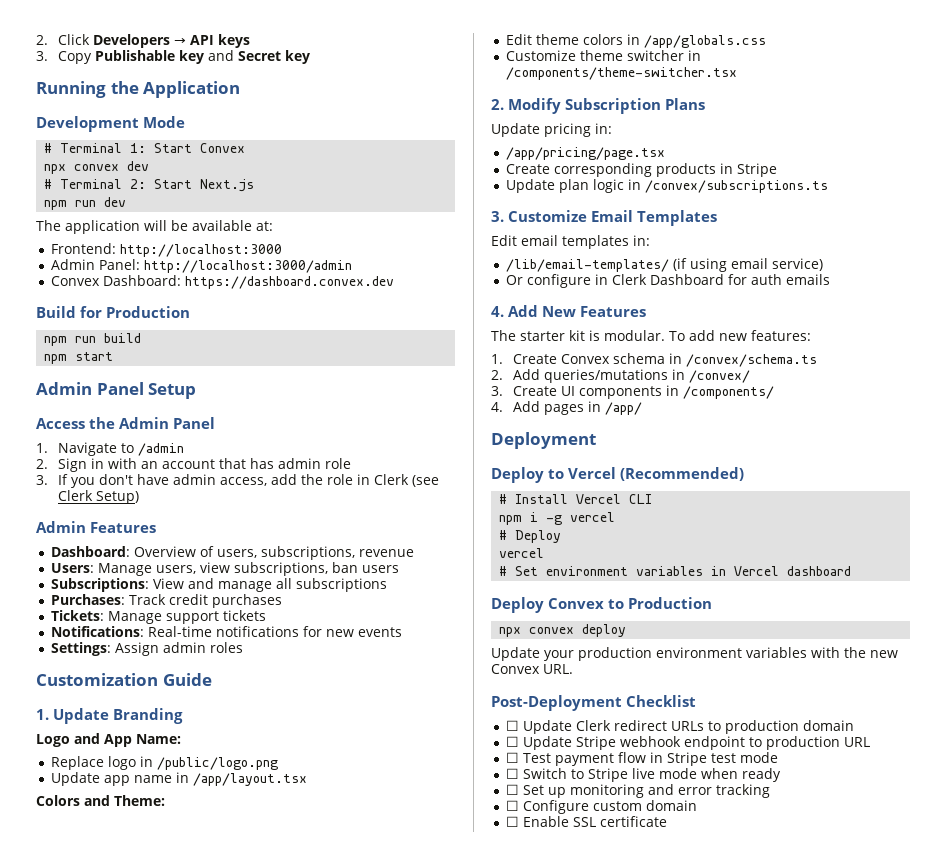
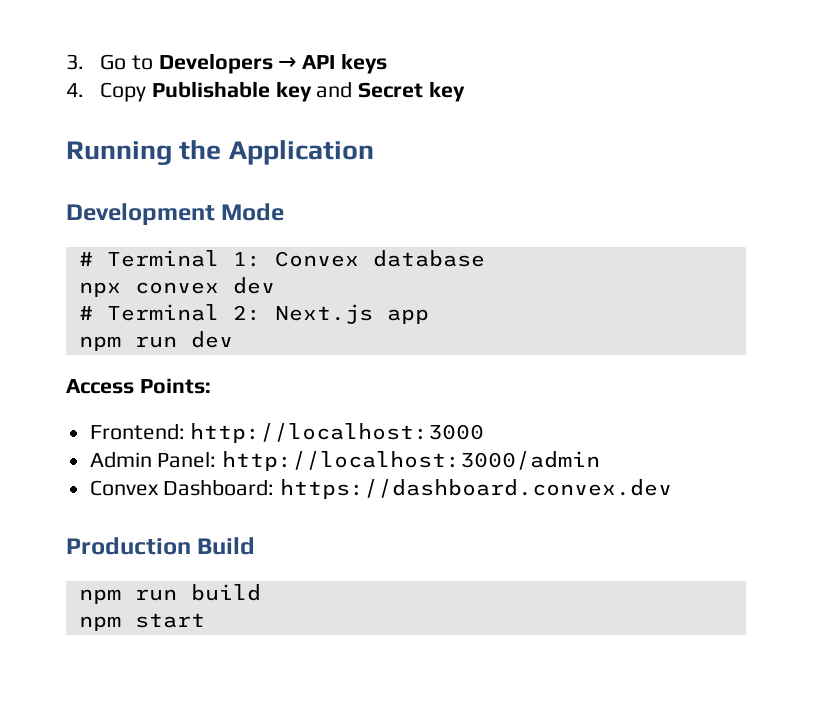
- 2. Click Developers → API keys
+ 3. Go to Developers → API keys
- 3. Copy Publishable key and Secret key
+ 4. Copy Publishable key and Secret key
- # Terminal 1: Start Convex
+ # Terminal 1: Convex database
- # Terminal 2: Start Next.js
+ # Terminal 2: Next.js app
- The application will be available at:
+ Access Points:
- Build for Production
+ Production Build
- Admin Panel Setup
- Access the Admin Panel
- 1. Navigate to /admin
- 2. Sign in with an account that has admin role
- 3. If you don't have admin access, add the role in Clerk (see Clerk Setup)
- Admin Features
- Dashboard: Overview of users, subscriptions, revenue
- Users: Manage users, view subscriptions, ban users
- Subscriptions: View and manage all subscriptions
- Purchases: Track credit purchases
- Tickets: Manage support tickets
- Notifications: Real-time notifications for new events
- Settings: Assign admin roles
- Customization Guide
- 1. Update Branding
- Logo and App Name:
- Replace logo in /public/logo.png
- Update app name in /app/layout.tsx
- Colors and Theme:
- Edit theme colors in /app/globals.css
- Customize theme switcher in /components/theme-switcher.tsx
- 2. Modify Subscription Plans
- Update pricing in:
- /app/pricing/page.tsx
- Create corresponding products in Stripe
- Update plan logic in /convex/subscriptions.ts
- 3. Customize Email Templates
- Edit email templates in:
- /lib/email-templates/ (if using email service)
- Or configure in Clerk Dashboard for auth emails
- 4. Add New Features
- The starter kit is modular. To add new features:
- 1. Create Convex schema in /convex/schema.ts
- 2. Add queries/mutations in /convex/
- 3. Create UI components in /components/
- 4. Add pages in /app/
- Deployment
- Deploy to Vercel (Recommended)
- # Install Vercel CLI
- npm i -g vercel
- # Deploy
- vercel
- # Set environment variables in Vercel dashboard
- Deploy Convex to Production
- npx convex deploy
- Update your production environment variables with the new Convex URL.
- Post-Deployment Checklist
- ☐ Update Clerk redirect URLs to production domain
- ☐ Update Stripe webhook endpoint to production URL
- ☐ Test payment flow in Stripe test mode
- ☐ Switch to Stripe live mode when ready
- ☐ Set up monitoring and error tracking
- ☐ Configure custom domain
- ☐ Enable SSL certificate

